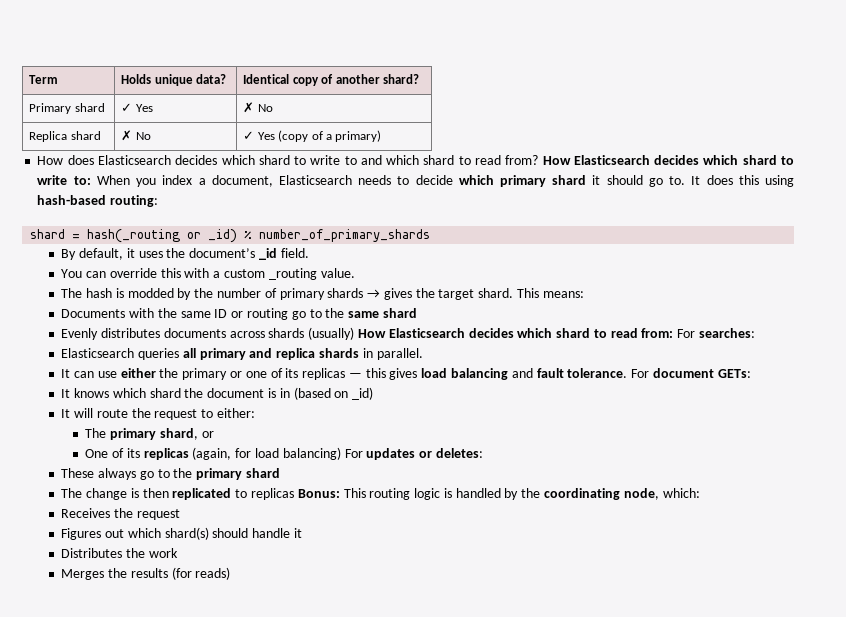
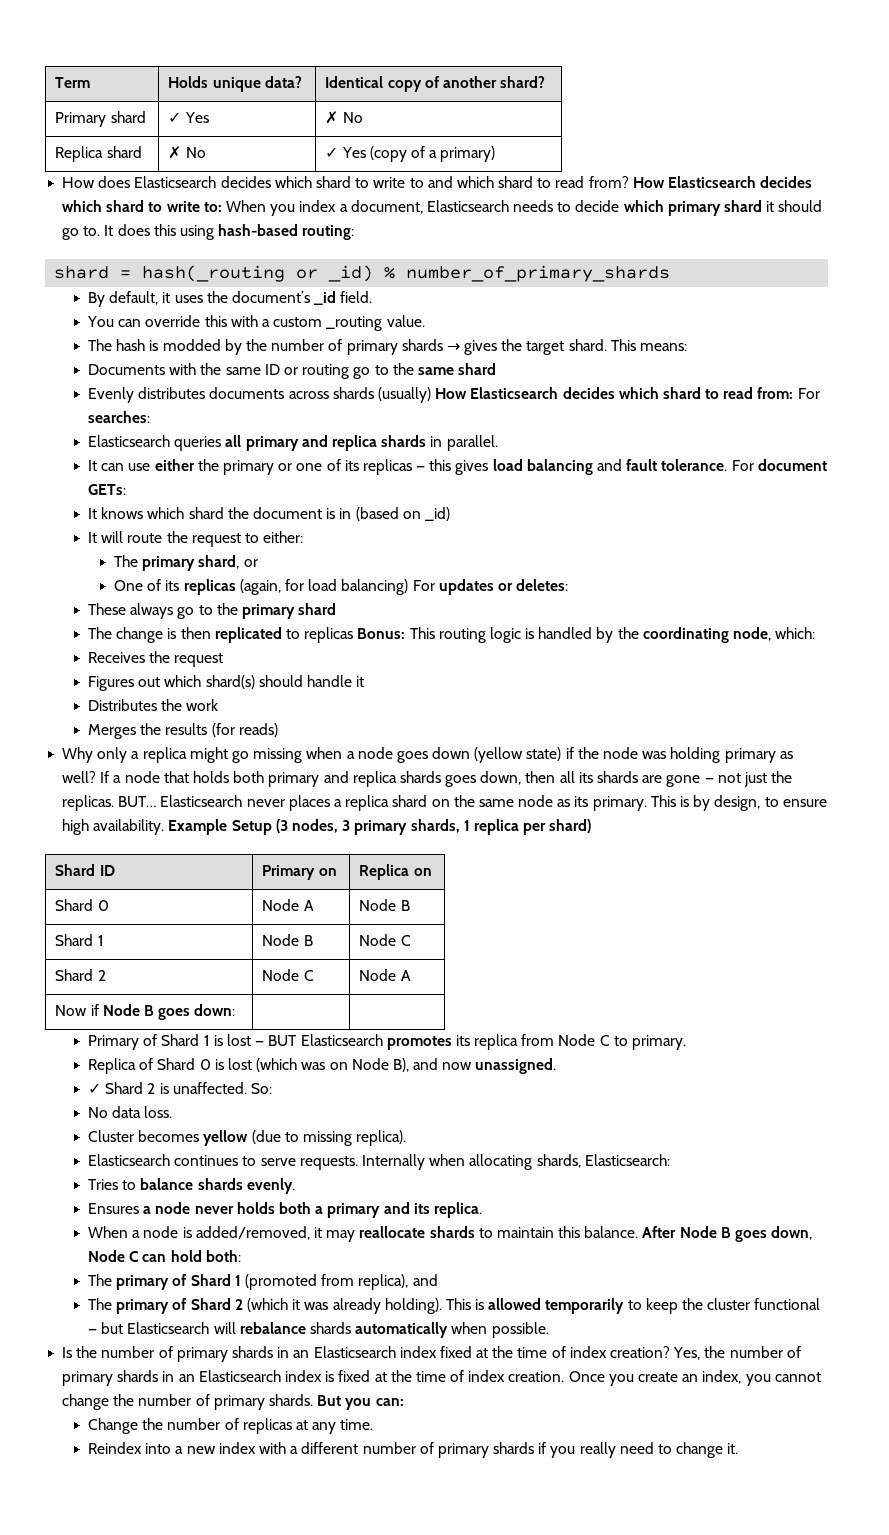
+ Why only a replica might go missing when a node goes down (yellow state) if the node was holding primary as well? If a node that holds both primary and replica shards goes down, then all its shards are gone — not just the replicas. BUT… Elasticsearch never places a replica shard on the same node as its primary. This is by design, to ensure high availability. Example Setup (3 nodes, 3 primary shards, 1 replica per shard)
+ Shard ID | Primary on | Replica on
+ Shard 0 | Node A | Node B
+ Shard 1 | Node B | Node C
+ Shard 2 | Node C | Node A
+ Now if Node B goes down: | |
+ Primary of Shard 1 is lost — BUT Elasticsearch promotes its replica from Node C to primary.
+ Replica of Shard 0 is lost (which was on Node B), and now unassigned.
+ ✓ Shard 2 is unaffected. So:
+ No data loss.
+ Cluster becomes yellow (due to missing replica).
+ Elasticsearch continues to serve requests. Internally when allocating shards, Elasticsearch:
+ Tries to balance shards evenly.
+ Ensures a node never holds both a primary and its replica.
+ When a node is added/removed, it may reallocate shards to maintain this balance. After Node B goes down, Node C can hold both:
+ The primary of Shard 1 (promoted from replica), and
+ The primary of Shard 2 (which it was already holding). This is allowed temporarily to keep the cluster functional — but Elasticsearch will rebalance shards automatically when possible.
+ Is the number of primary shards in an Elasticsearch index fixed at the time of index creation? Yes, the number of primary shards in an Elasticsearch index is fixed at the time of index creation. Once you create an index, you cannot change the number of primary shards. But you can:
+ Change the number of replicas at any time.
+ Reindex into a new index with a different number of primary shards if you really need to change it.

